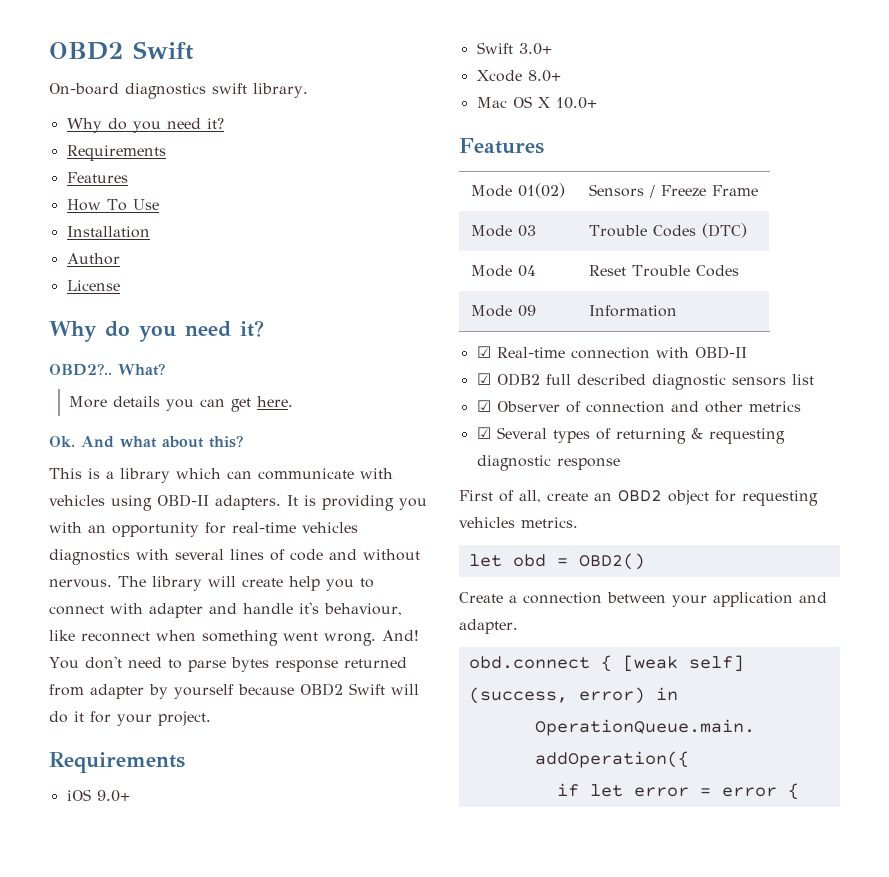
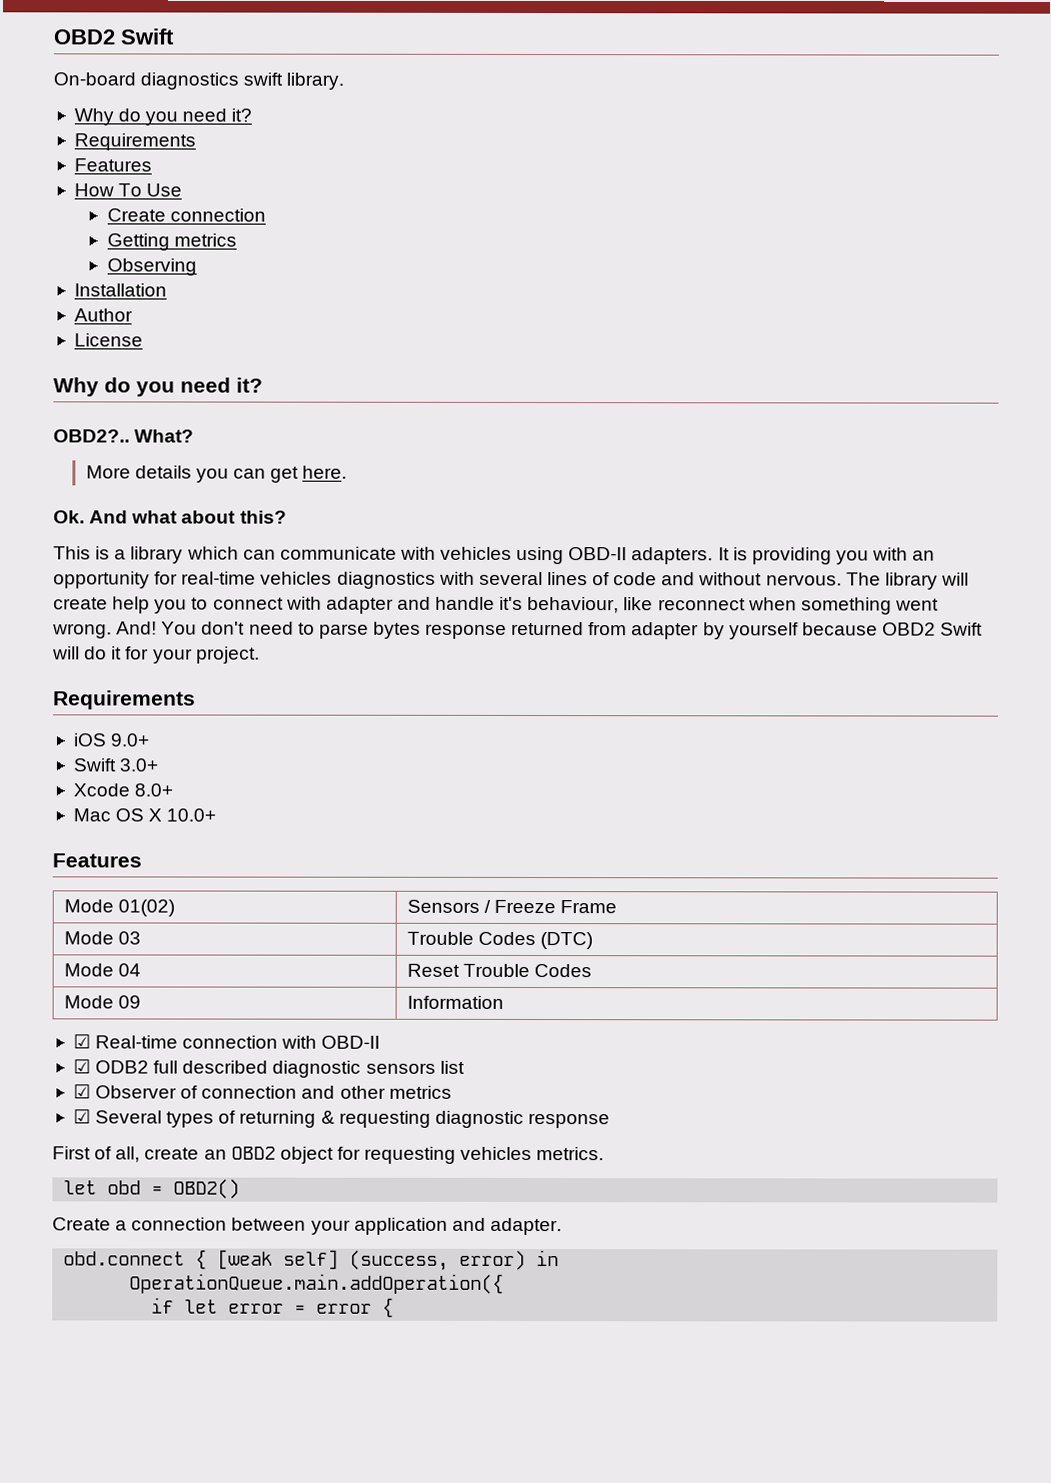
+ Create connection
+ Getting metrics
+ Observing

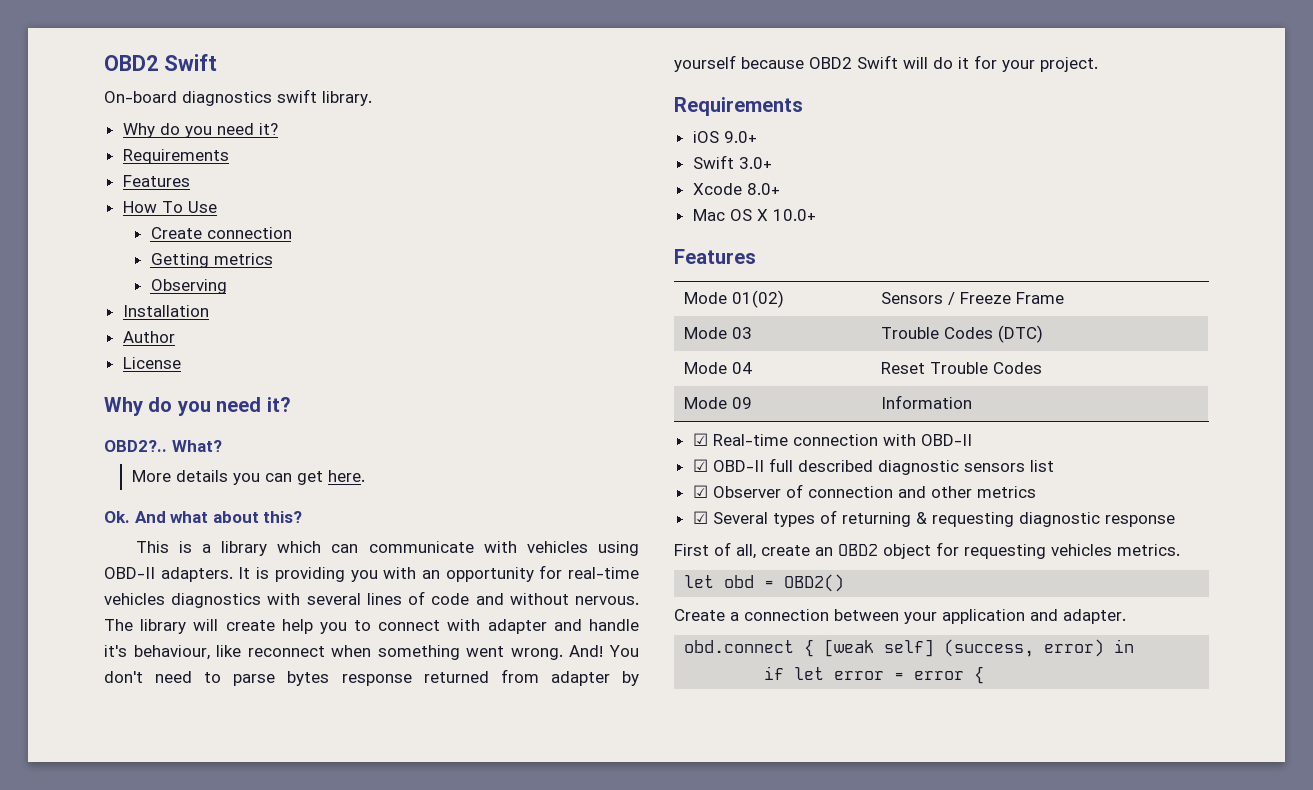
- ☑ ODB2 full described diagnostic sensors list
+ ☑ OBD-II full described diagnostic sensors list
- OperationQueue.main.addOperation({

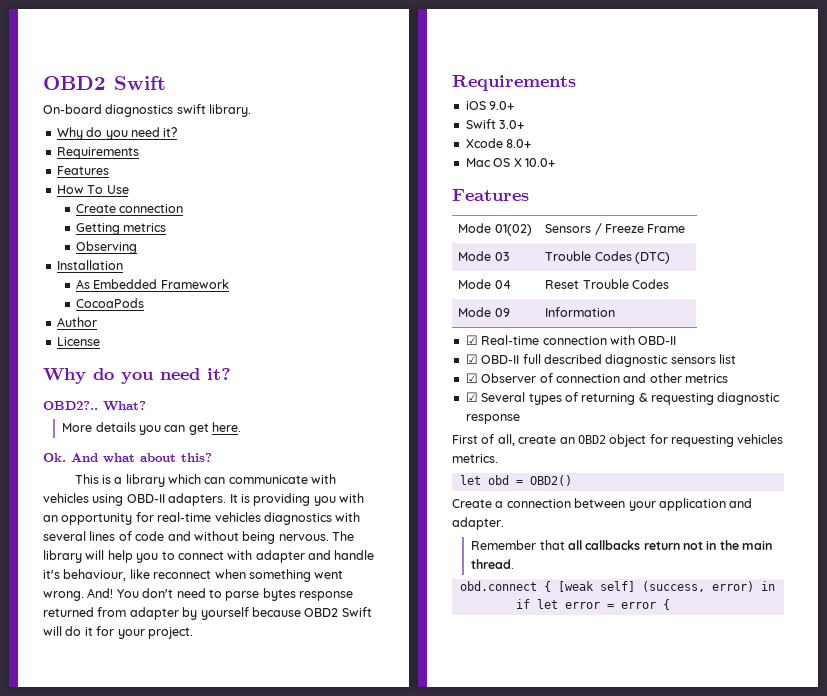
+ As Embedded Framework
+ CocoaPods
- It is providing you with an opportunity for real-time vehicles diagnostics with several lines of code and without nervous.
+ It is providing you with an opportunity for real-time vehicles diagnostics with several lines of code and without being nervous.
- The library will create help you to connect with adapter and handle it's behaviour, like reconnect when something went wrong.
+ The library will help you to connect with adapter and handle it's behaviour, like reconnect when something went wrong.
+ Remember that all callbacks return not in the main thread.

